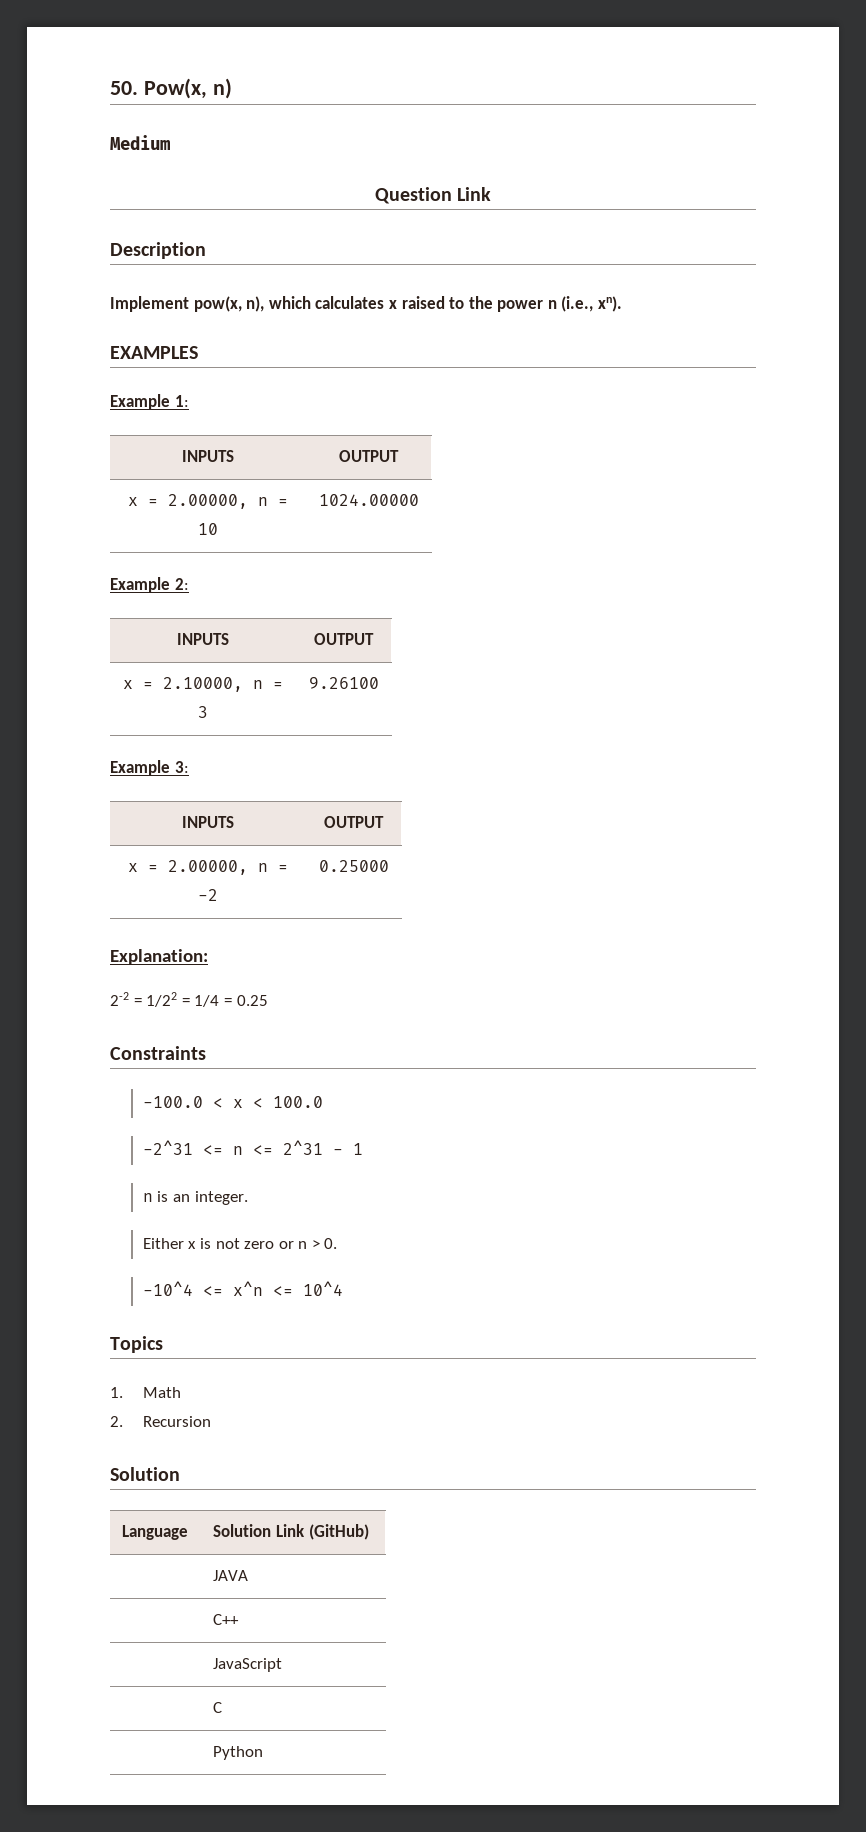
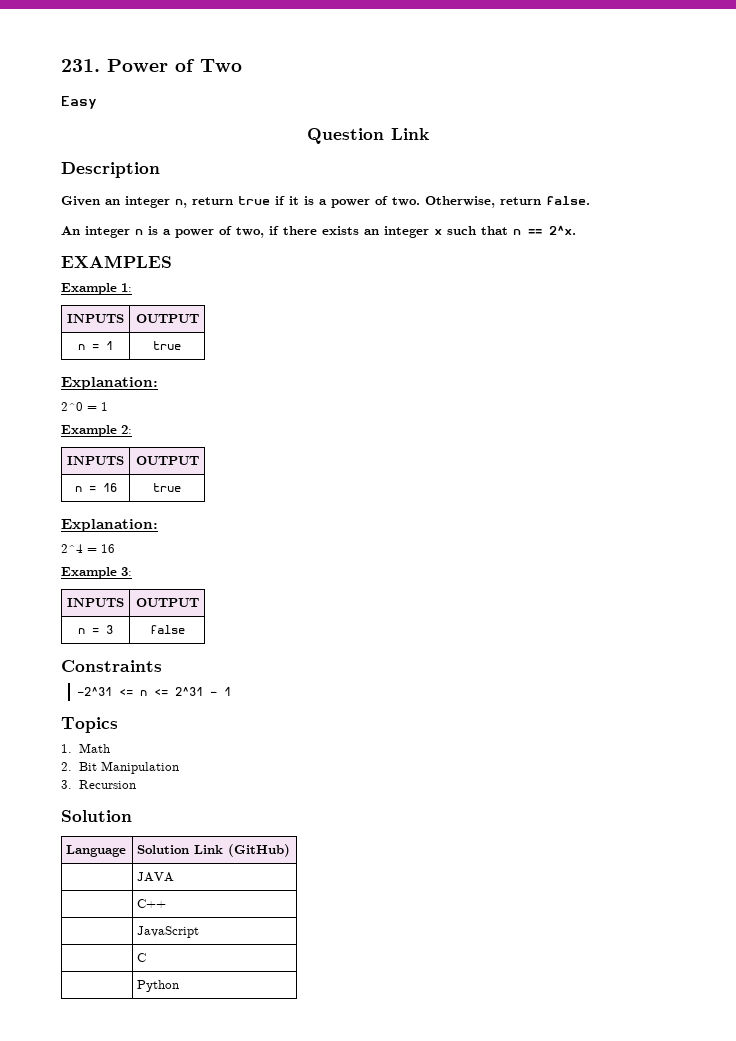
- 50. Pow(x, n)
- Medium
+ 231. Power of Two
+ Easy
  Question Link
  Description
- Implement pow(x, n), which calculates x raised to the power n (i.e., xn).
+ Given an integer n, return true if it is a power of two. Otherwise, return false.
+ An integer n is a power of two, if there exists an integer x such that n == 2^x.
- x = 2.00000, n = 10 | 1024.00000
+ n = 1 | true
+ Explanation:
+ 2^0 = 1
  Example 2:
  INPUTS | OUTPUT
- x = 2.10000, n = 3 | 9.26100
+ n = 16 | true
+ Explanation:
+ 2^4 = 16
  Example 3:
  INPUTS | OUTPUT
- x = 2.00000, n = -2 | 0.25000
- Explanation:
- 2-2 = 1/22 = 1/4 = 0.25
+ n = 3 | false
  Constraints
- -100.0 < x < 100.0
- n is an integer.
- Either x is not zero or n > 0.
- -10^4 <= x^n <= 10^4
- 2. Recursion
+ 2. Bit Manipulation
+ 3. Recursion

